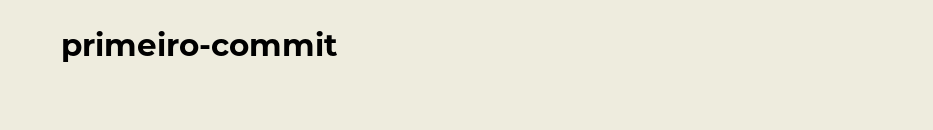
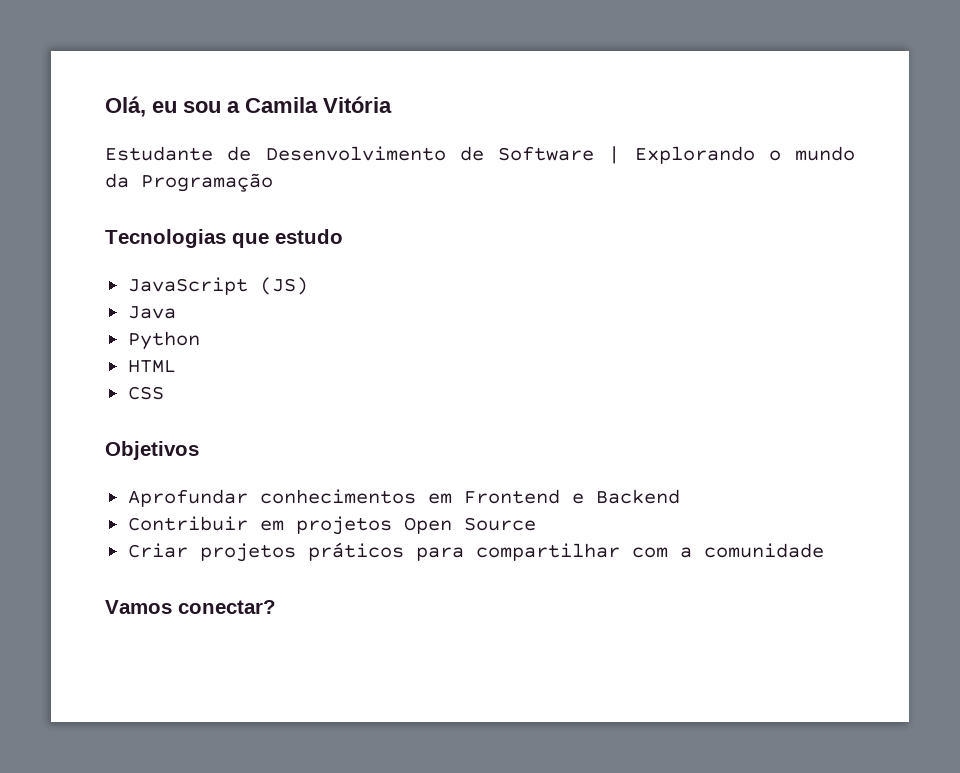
- primeiro-commit
+ Olá, eu sou a Camila Vitória
+ Estudante de Desenvolvimento de Software | Explorando o mundo da Programação
+ Tecnologias que estudo
+ JavaScript (JS)
+ Java
+ Python
+ HTML
+ CSS
+ Objetivos
+ Aprofundar conhecimentos em Frontend e Backend
+ Contribuir em projetos Open Source
+ Criar projetos práticos para compartilhar com a comunidade
+ Vamos conectar?

